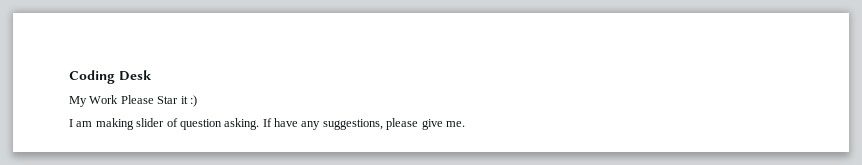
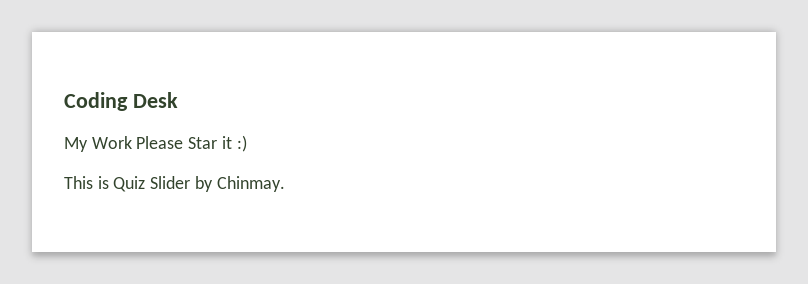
- I am making slider of question asking. If have any suggestions, please give me.
+ This is Quiz Slider by Chinmay.

